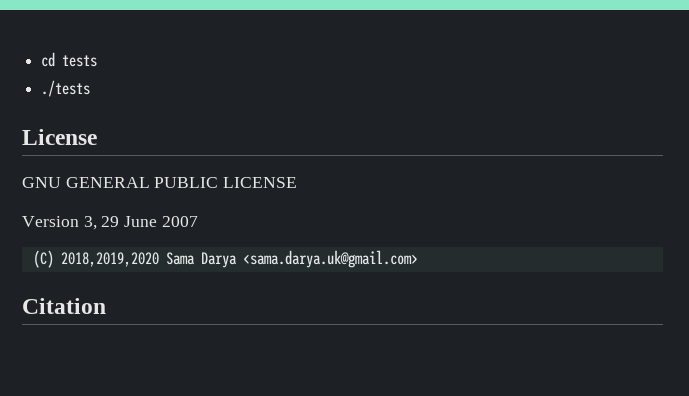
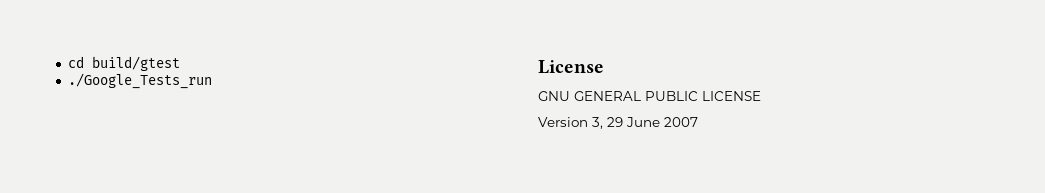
- cd tests
- ./tests
+ cd build/gtest
+ ./Google_Tests_run
- (C) 2018,2019,2020 Sama Darya <sama.darya.uk@gmail.com>
- Citation

